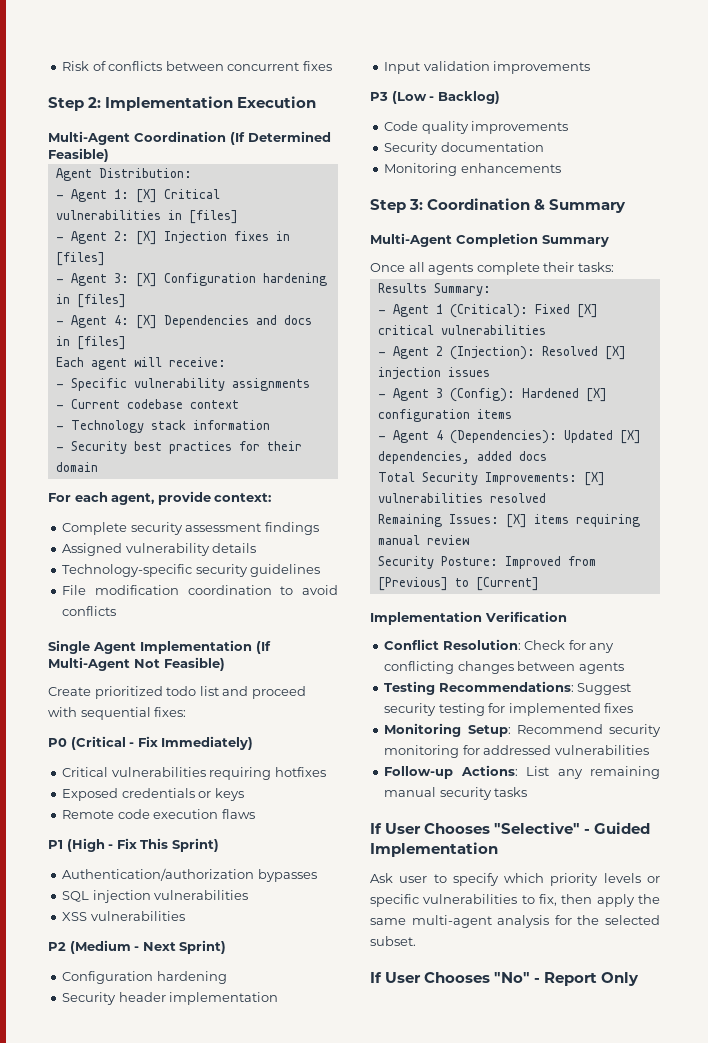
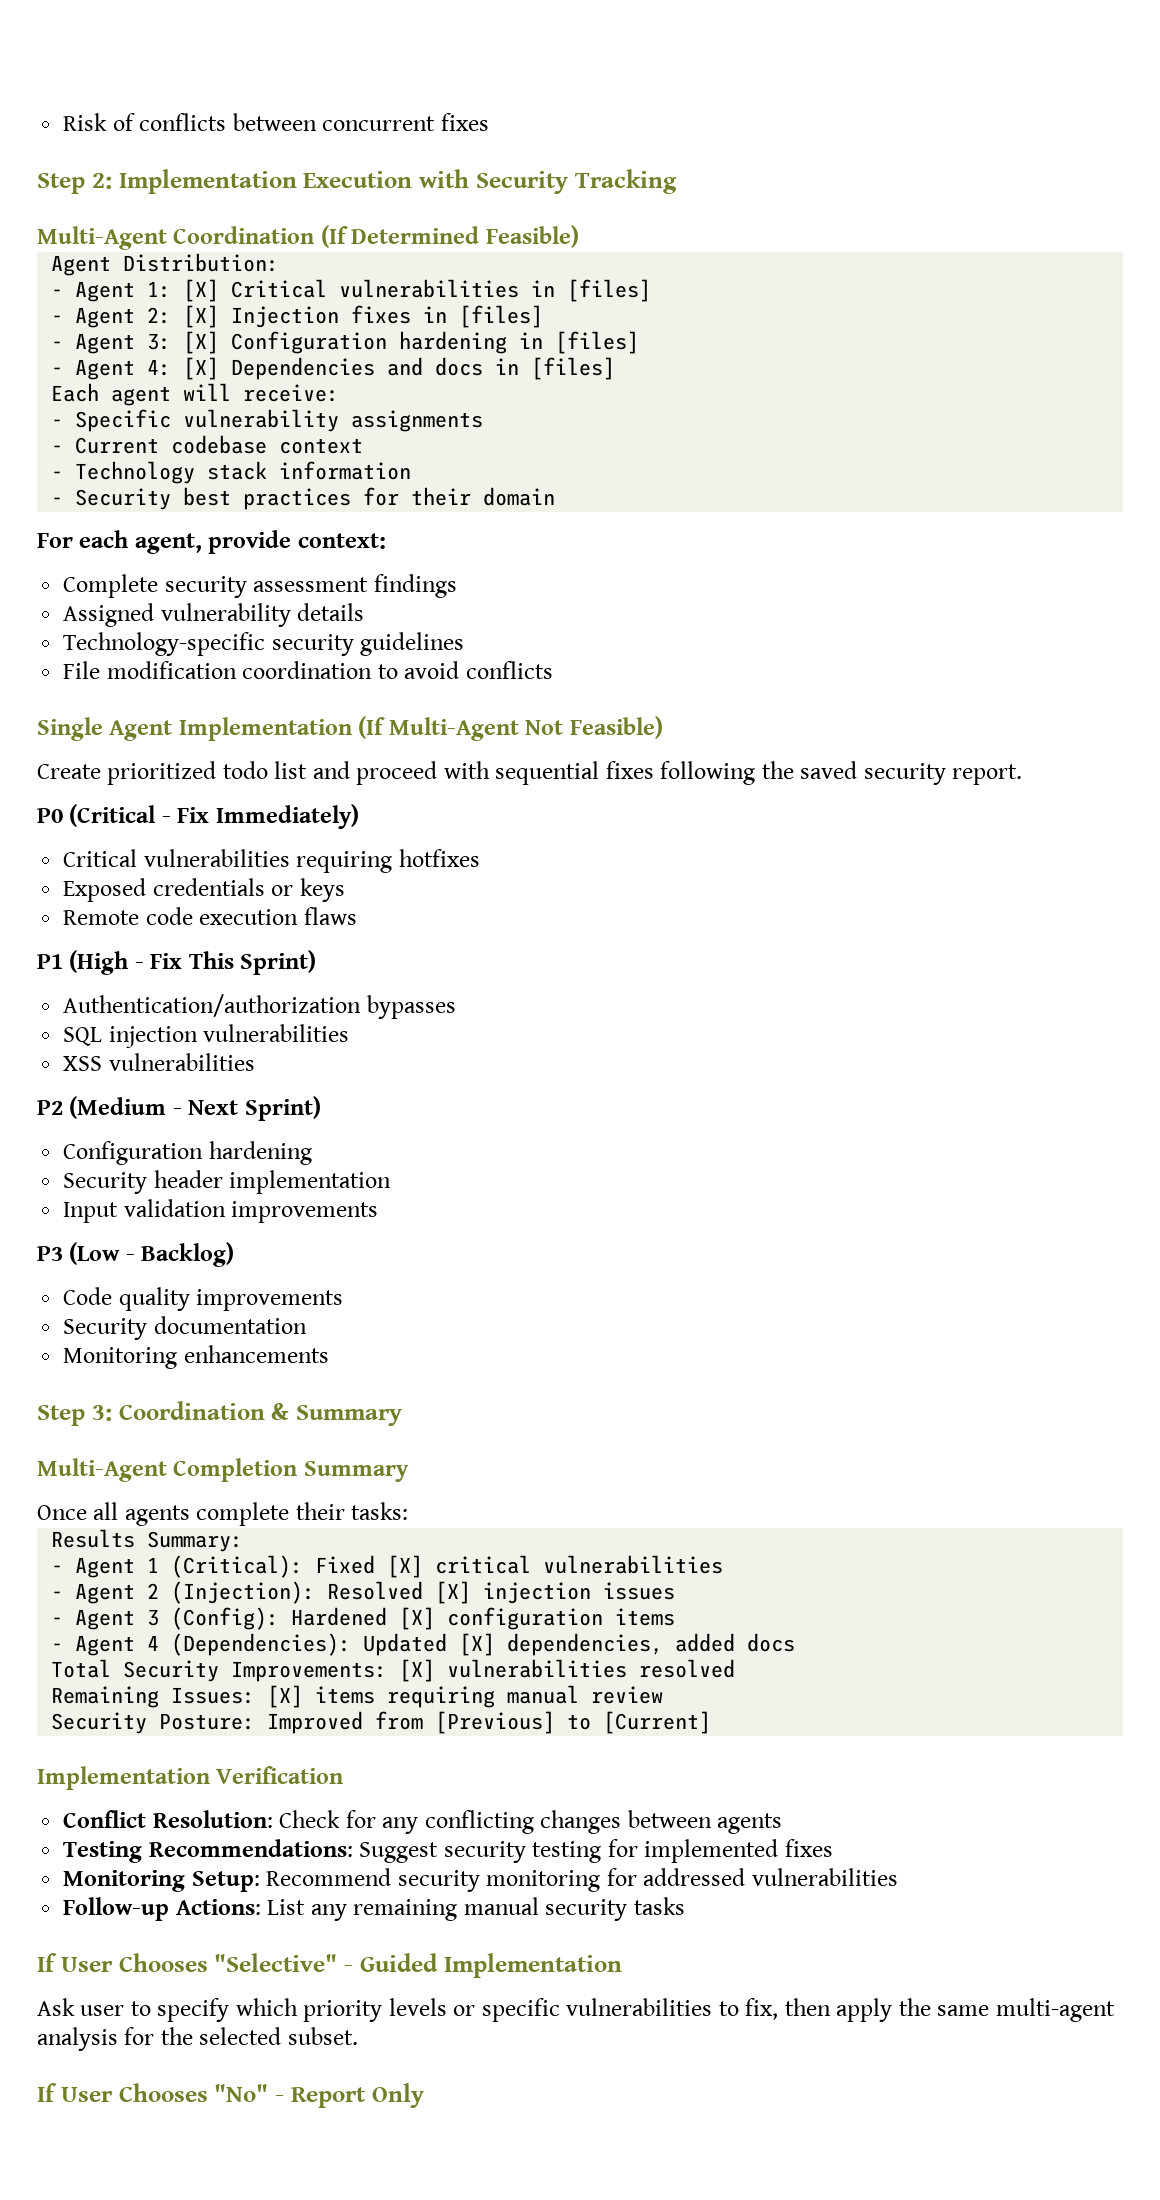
- Step 2: Implementation Execution
+ Step 2: Implementation Execution with Security Tracking
- Create prioritized todo list and proceed with sequential fixes:
+ Create prioritized todo list and proceed with sequential fixes following the saved security report.

